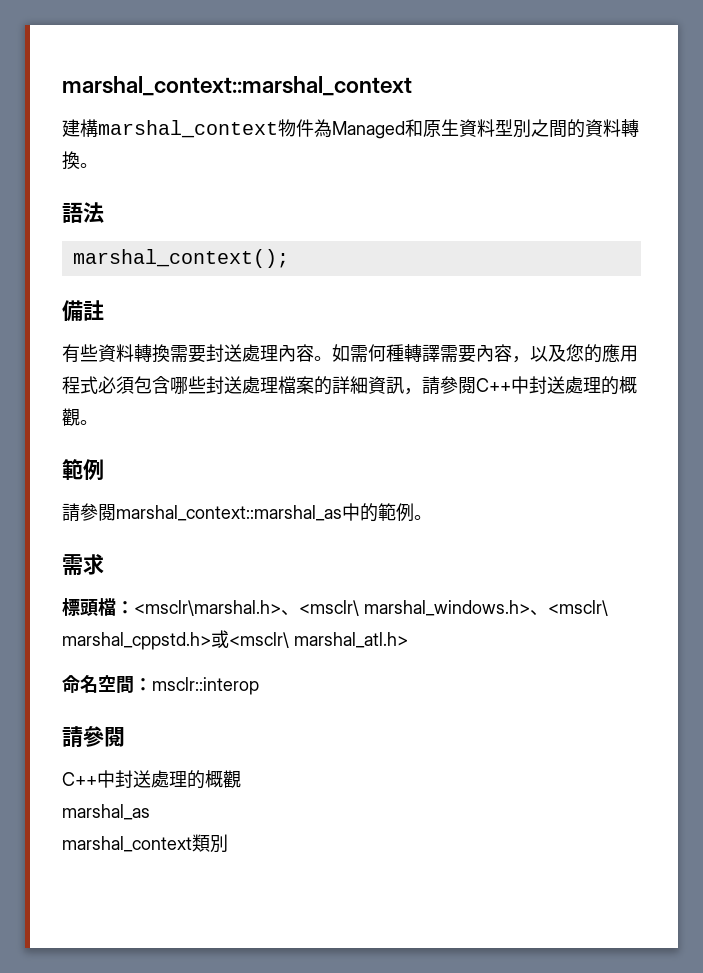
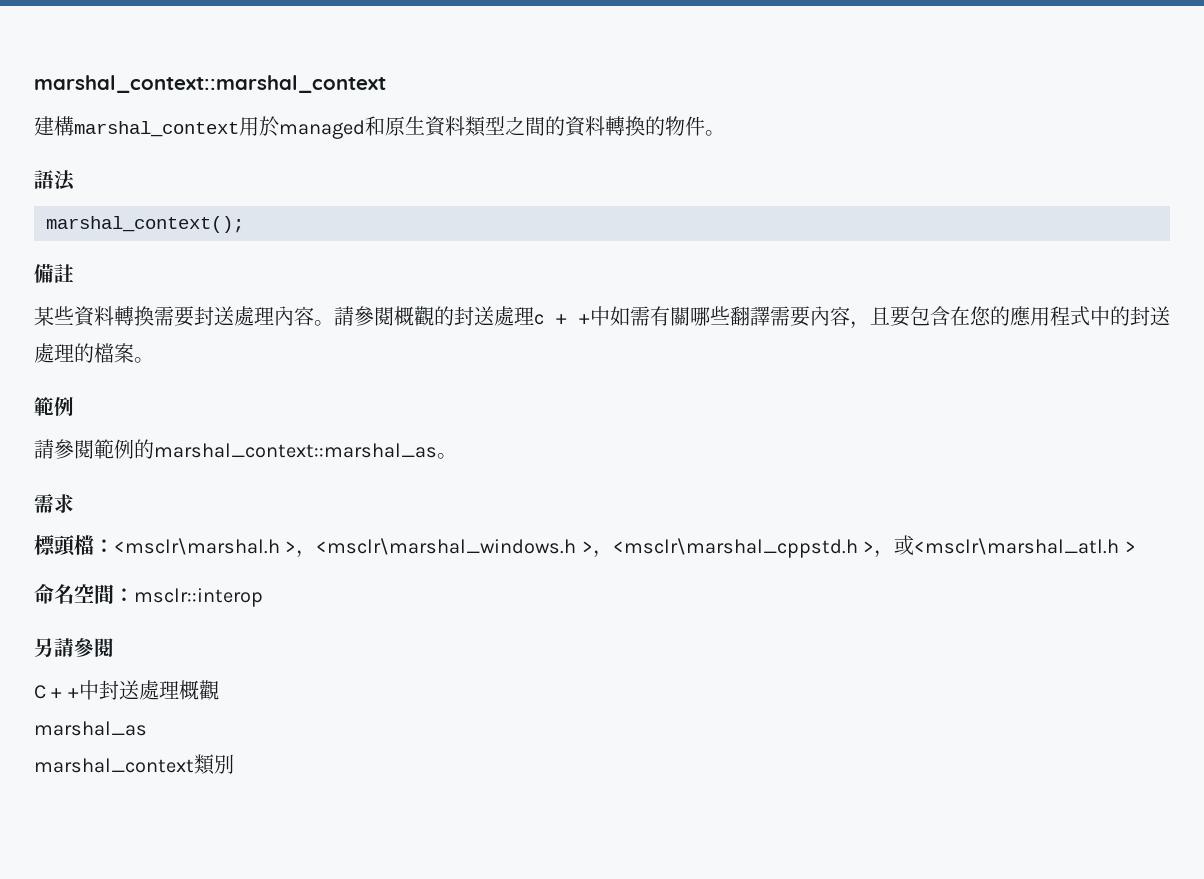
- 建構marshal_context物件為Managed和原生資料型別之間的資料轉換。
+ 建構marshal_context用於managed和原生資料類型之間的資料轉換的物件。
- 有些資料轉換需要封送處理內容。
+ 某些資料轉換需要封送處理內容。
- 如需何種轉譯需要內容，以及您的應用程式必須包含哪些封送處理檔案的詳細資訊，請參閱C++中封送處理的概觀。
+ 請參閱概觀的封送處理c + +中如需有關哪些翻譯需要內容，且要包含在您的應用程式中的封送處理的檔案。
- 請參閱marshal_context::marshal_as中的範例。
+ 請參閱範例的marshal_context::marshal_as。
- 標頭檔：<msclr\marshal.h>、<msclr\ marshal_windows.h>、<msclr\ marshal_cppstd.h>或<msclr\ marshal_atl.h>
+ 標頭檔：<msclr\marshal.h >，<msclr\marshal_windows.h >，<msclr\marshal_cppstd.h >，或<msclr\marshal_atl.h >
  命名空間：msclr::interop
- 請參閱
- C++中封送處理的概觀
+ 另請參閱
+ C + +中封送處理概觀

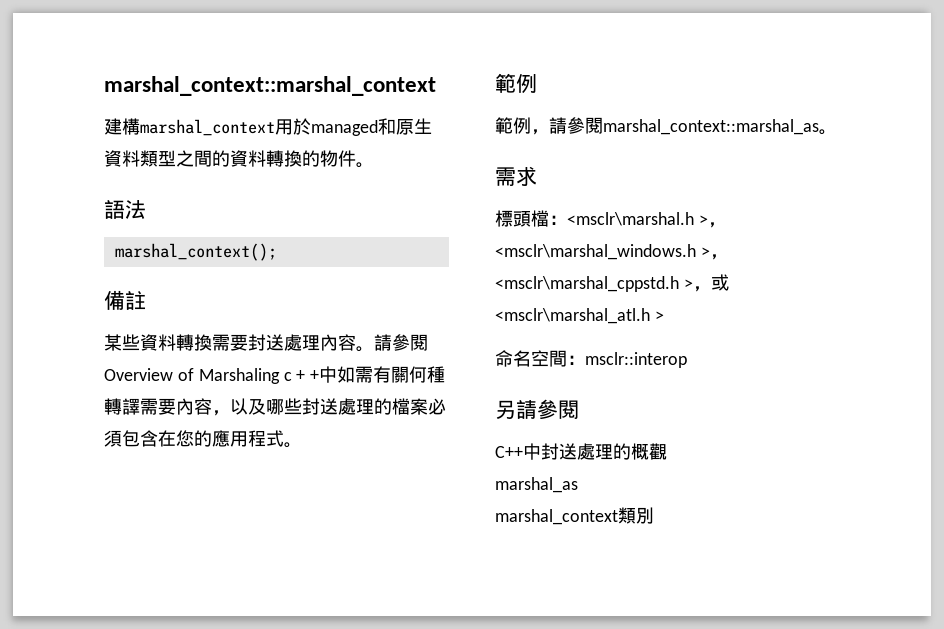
- 請參閱概觀的封送處理c + +中如需有關哪些翻譯需要內容，且要包含在您的應用程式中的封送處理的檔案。
+ 請參閱Overview of Marshaling c + +中如需有關何種轉譯需要內容，以及哪些封送處理的檔案必須包含在您的應用程式。
- 請參閱範例的marshal_context::marshal_as。
+ 範例，請參閱marshal_context::marshal_as。
- C + +中封送處理概觀
+ C++中封送處理的概觀

